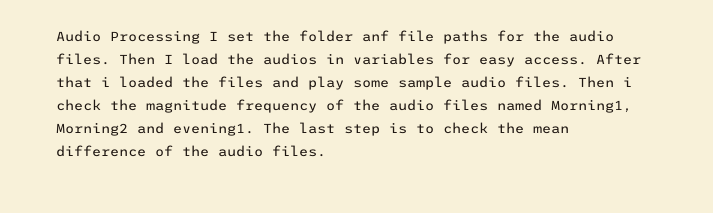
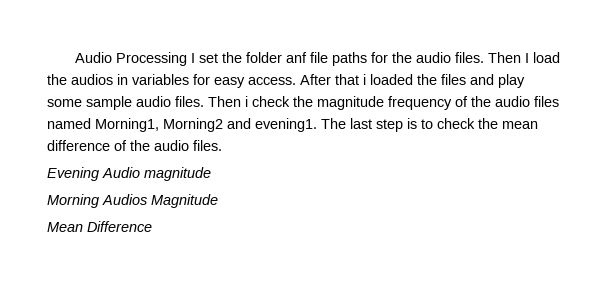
+ Evening Audio magnitude
+ Morning Audios Magnitude
+ Mean Difference

